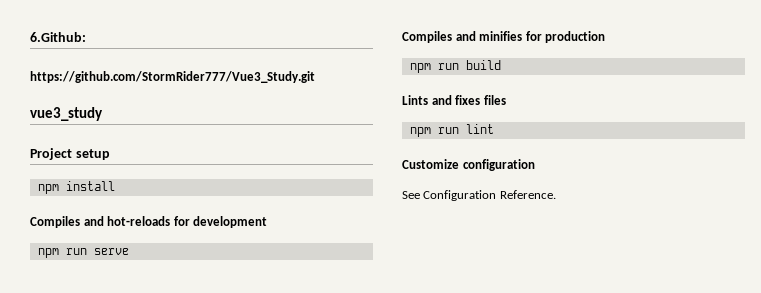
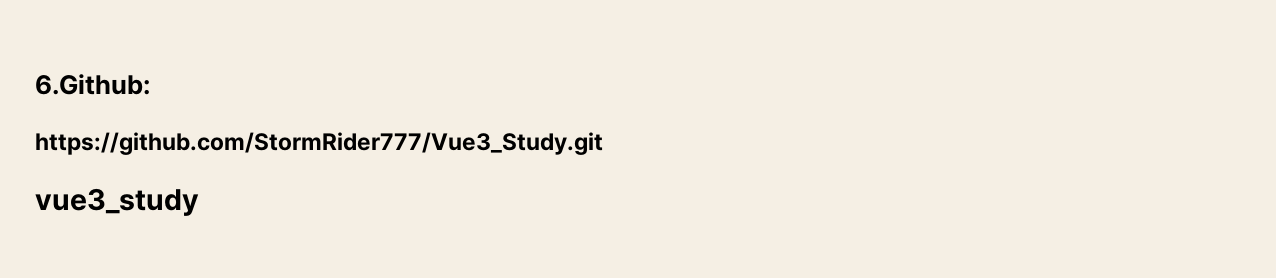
- Project setup
- npm install
- Compiles and hot-reloads for development
- npm run serve
- Compiles and minifies for production
- npm run build
- Lints and fixes files
- npm run lint
- Customize configuration
- See Configuration Reference.

